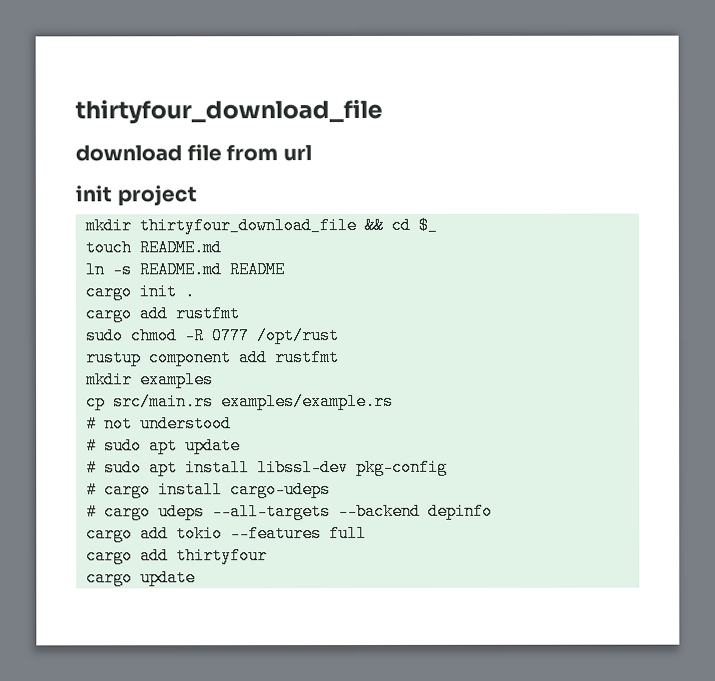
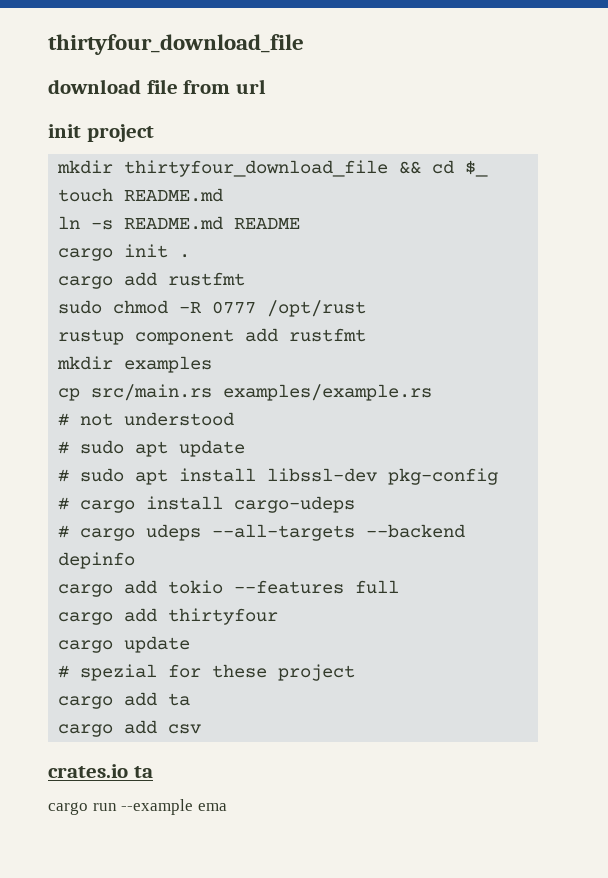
+ # spezial for these project
+ cargo add ta
+ cargo add csv
+ crates.io ta
+ cargo run --example ema

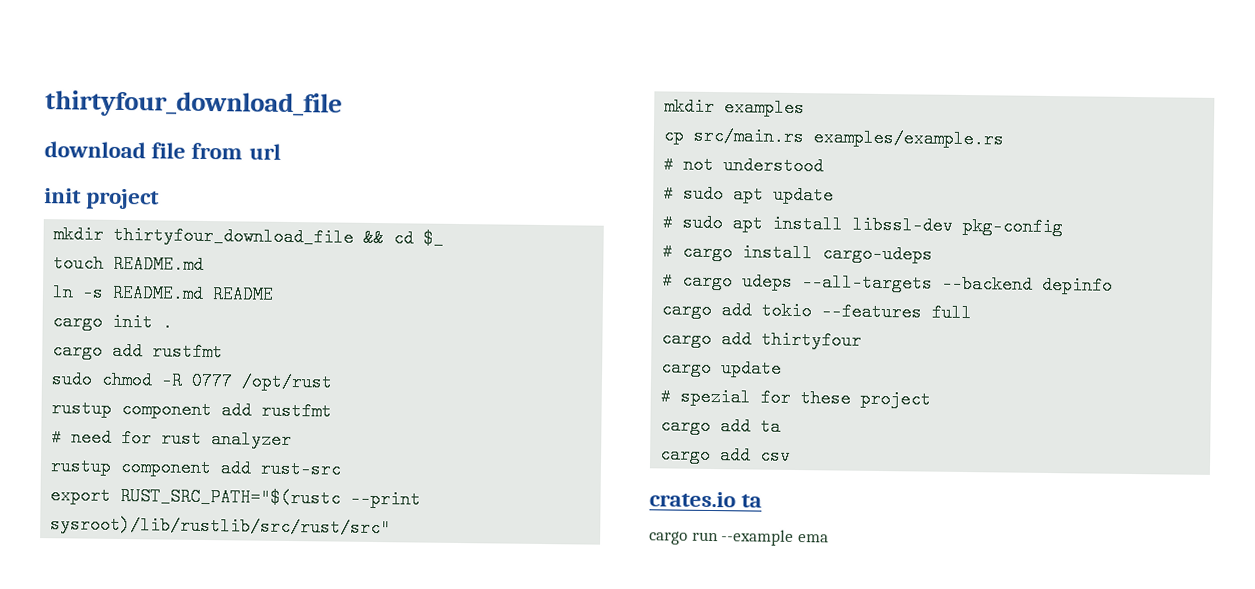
+ # need for rust analyzer
+ rustup component add rust-src
+ export RUST_SRC_PATH="$(rustc --print sysroot)/lib/rustlib/src/rust/src"

